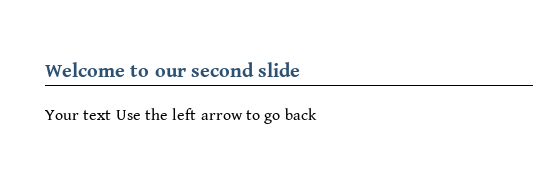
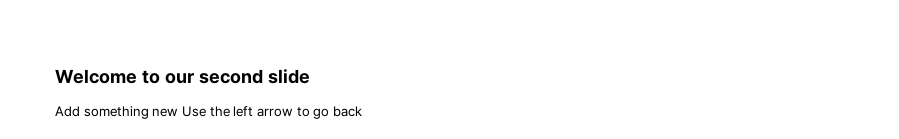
- Your text Use the left arrow to go back
+ Add something new Use the left arrow to go back

